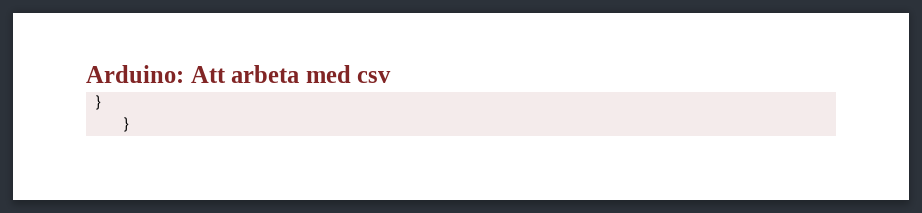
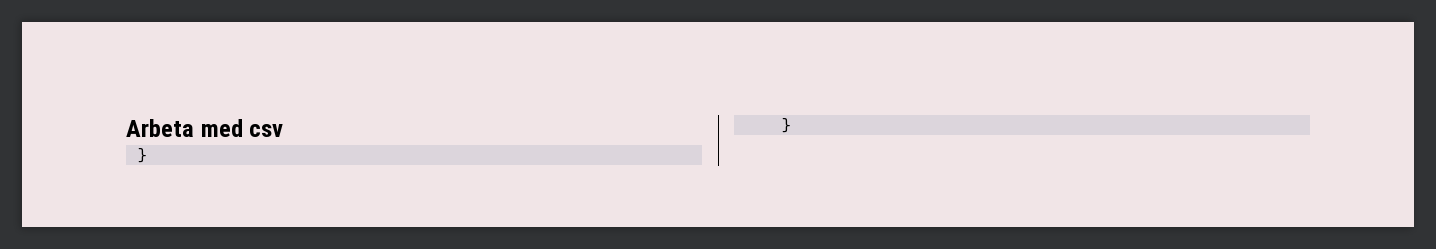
- Arduino: Att arbeta med csv
+ Arbeta med csv

